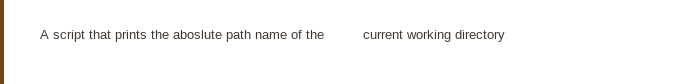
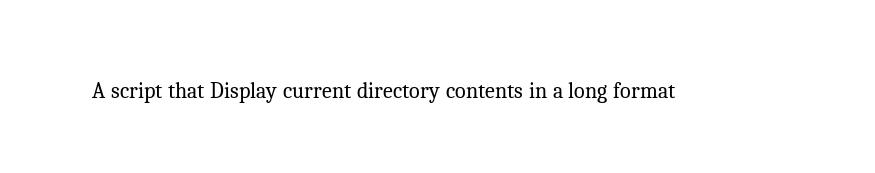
- A script that prints the aboslute path name of the current working directory
+ A script that Display current directory contents in a long format

